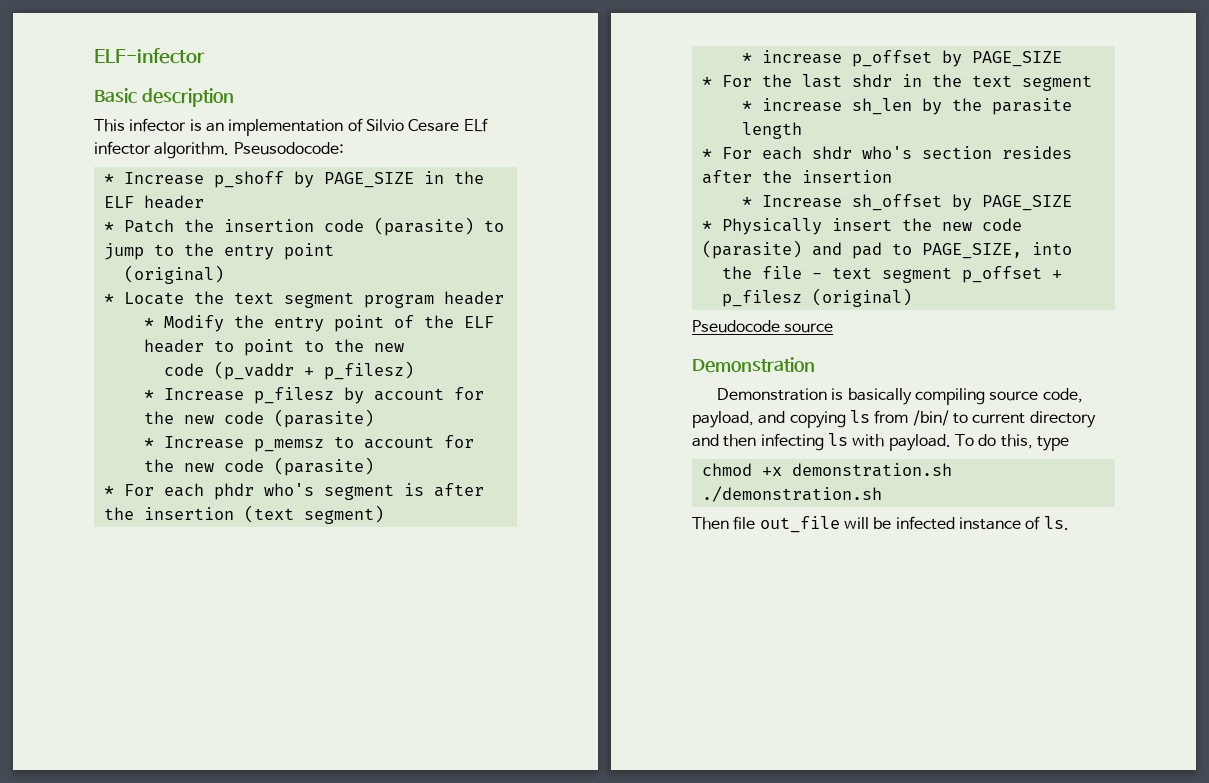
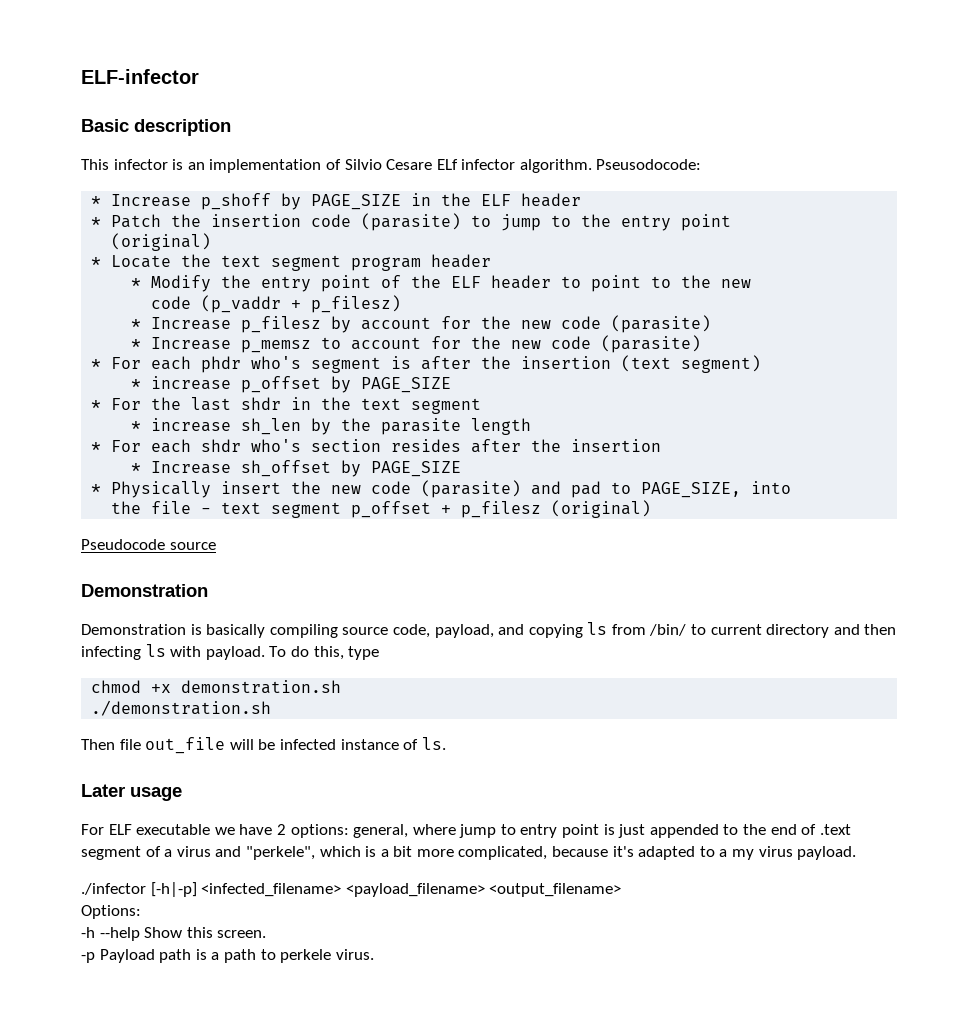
+ Later usage
+ For ELF executable we have 2 options: general, where jump to entry point is just appended to the end of .text segment of a virus and "perkele", which is a bit more complicated, because it's adapted to a my virus payload.
+ ./infector [-h|-p] <infected_filename> <payload_filename> <output_filename>
+ Options:
+ -h --help Show this screen.
+ -p Payload path is a path to perkele virus.

